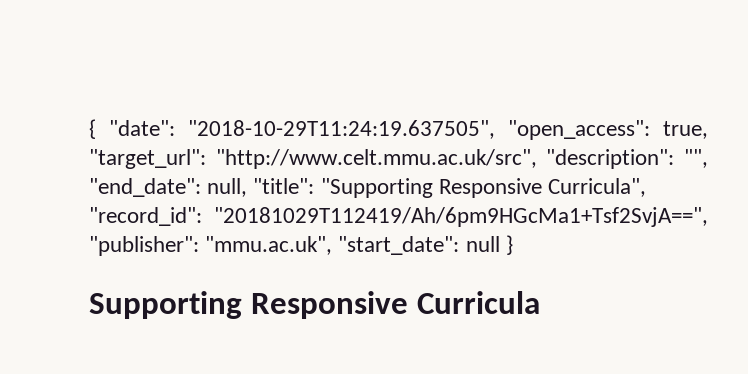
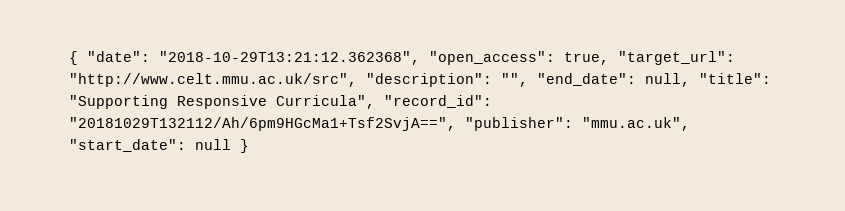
- { "date": "2018-10-29T11:24:19.637505", "open_access": true, "target_url": "http://www.celt.mmu.ac.uk/src", "description": "", "end_date": null, "title": "Supporting Responsive Curricula", "record_id": "20181029T112419/Ah/6pm9HGcMa1+Tsf2SvjA==", "publisher": "mmu.ac.uk", "start_date": null }
+ { "date": "2018-10-29T13:21:12.362368", "open_access": true, "target_url": "http://www.celt.mmu.ac.uk/src", "description": "", "end_date": null, "title": "Supporting Responsive Curricula", "record_id": "20181029T132112/Ah/6pm9HGcMa1+Tsf2SvjA==", "publisher": "mmu.ac.uk", "start_date": null }
- Supporting Responsive Curricula

